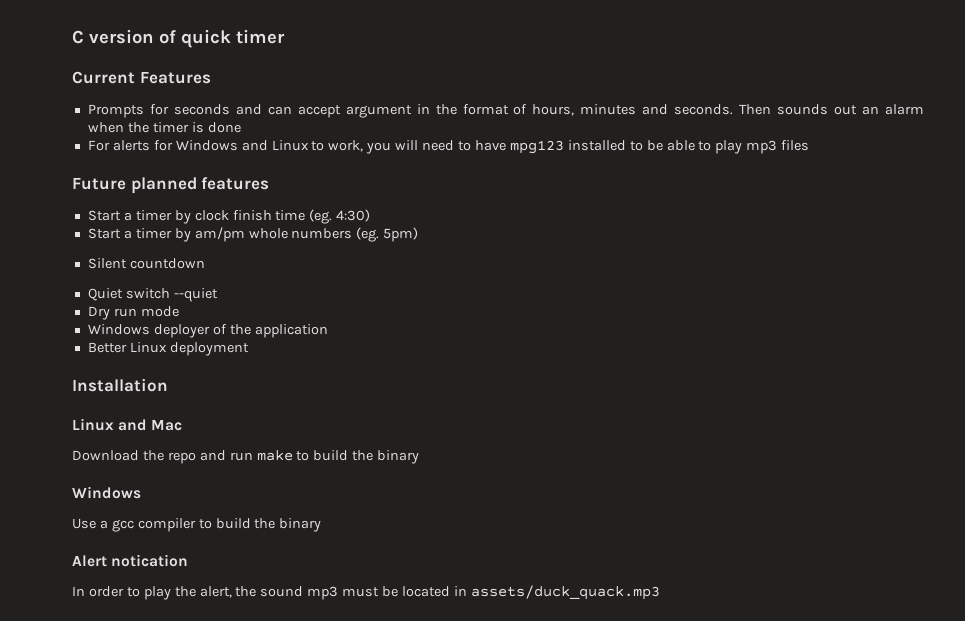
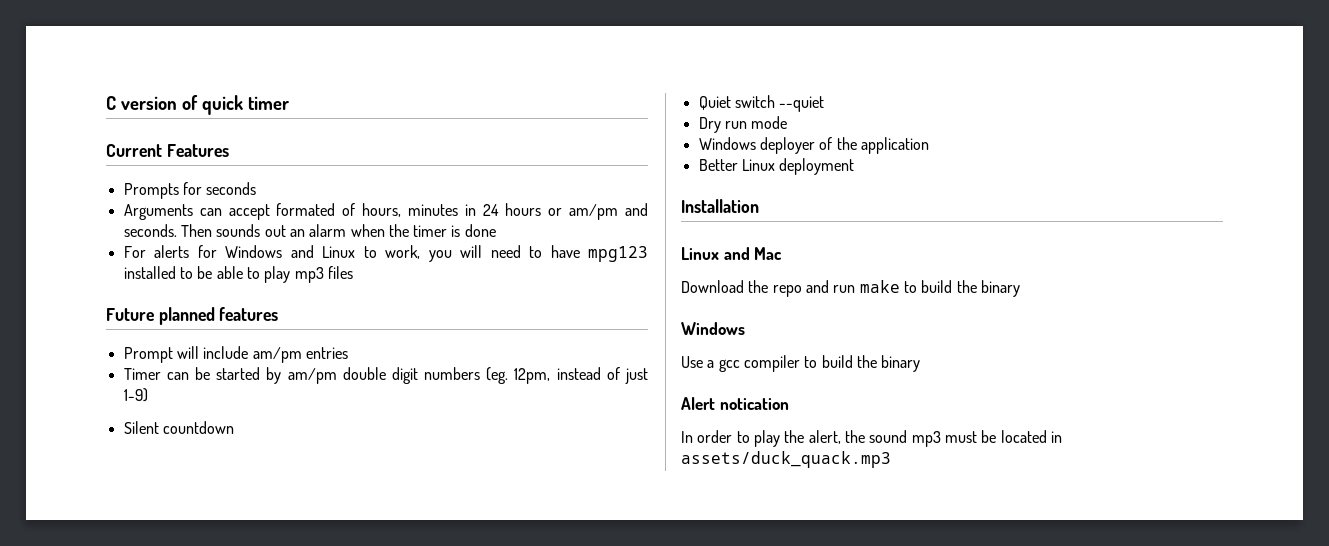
- Prompts for seconds and can accept argument in the format of hours, minutes and seconds.
+ Prompts for seconds
+ Arguments can accept formated of hours, minutes in 24 hours or am/pm and seconds.
- Start a timer by clock finish time (eg. 4:30)
- Start a timer by am/pm whole numbers (eg. 5pm)
+ Prompt will include am/pm entries
+ Timer can be started by am/pm double digit numbers (eg. 12pm, instead of just 1-9)

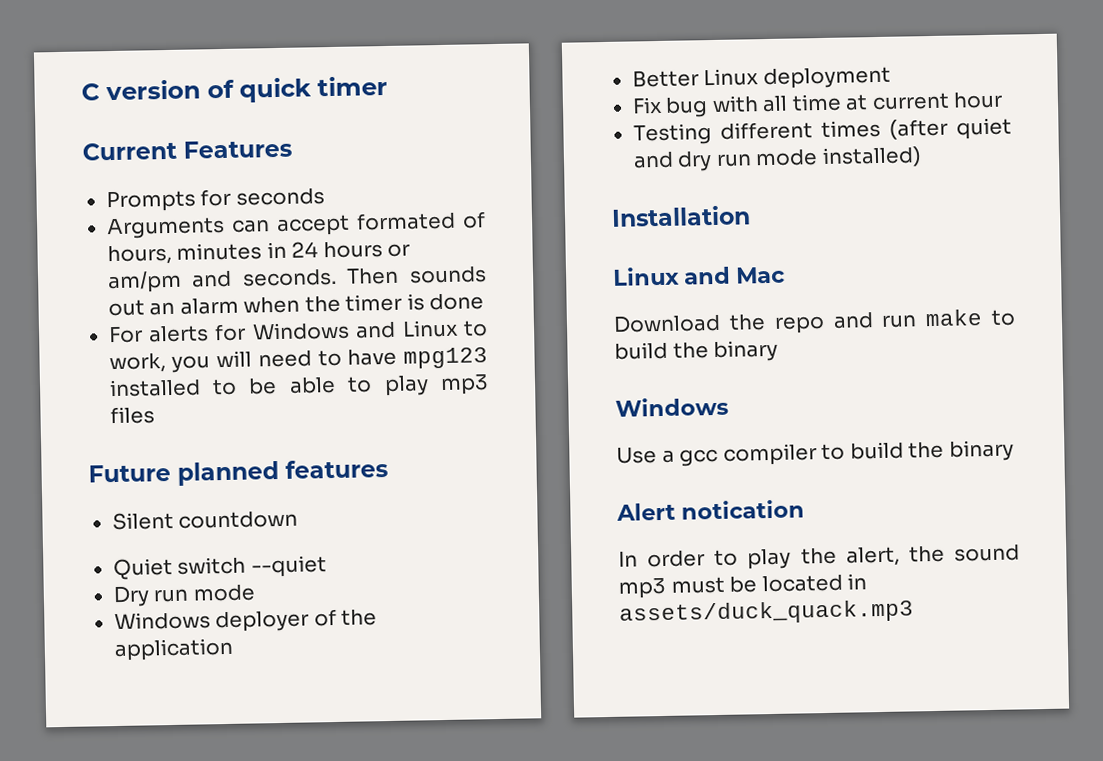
- Prompt will include am/pm entries
- Timer can be started by am/pm double digit numbers (eg. 12pm, instead of just 1-9)
+ Fix bug with all time at current hour
+ Testing different times (after quiet and dry run mode installed)

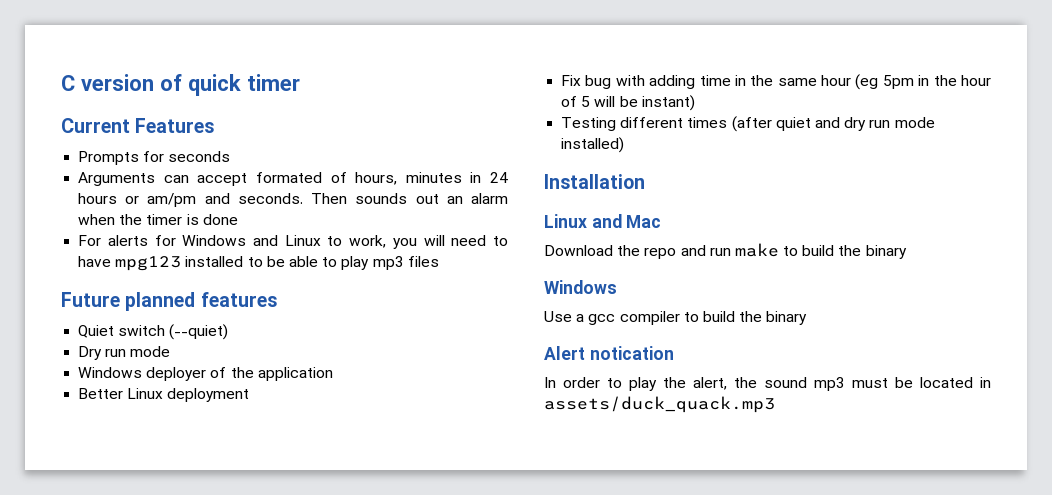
- Silent countdown
- Quiet switch --quiet
+ Quiet switch (--quiet)
- Fix bug with all time at current hour
+ Fix bug with adding time in the same hour (eg 5pm in the hour of 5 will be instant)

